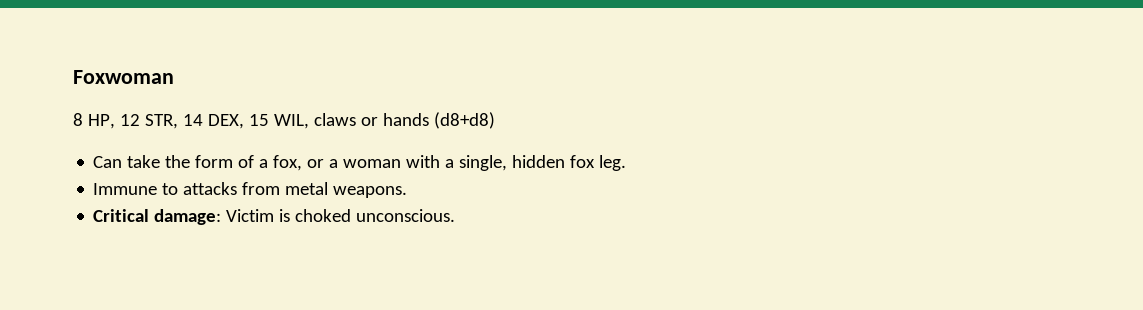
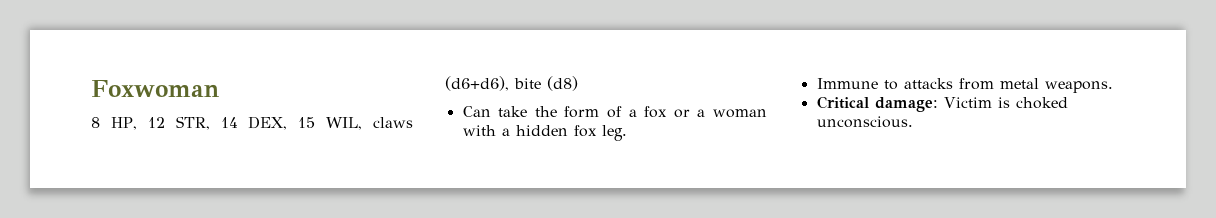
- 8 HP, 12 STR, 14 DEX, 15 WIL, claws or hands (d8+d8)
+ 8 HP, 12 STR, 14 DEX, 15 WIL, claws (d6+d6), bite (d8)
- Can take the form of a fox, or a woman with a single, hidden fox leg.
+ Can take the form of a fox or a woman with a hidden fox leg.

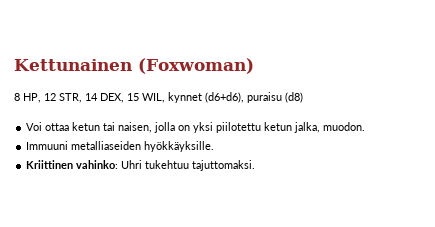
- Foxwoman
+ Kettunainen (Foxwoman)
- 8 HP, 12 STR, 14 DEX, 15 WIL, claws (d6+d6), bite (d8)
- Can take the form of a fox or a woman with a hidden fox leg.
- Immune to attacks from metal weapons.
- Critical damage: Victim is choked unconscious.
+ 8 HP, 12 STR, 14 DEX, 15 WIL, kynnet (d6+d6), puraisu (d8)
+ Voi ottaa ketun tai naisen, jolla on yksi piilotettu ketun jalka, muodon.
+ Immuuni metalliaseiden hyökkäyksille.
+ Kriittinen vahinko: Uhri tukehtuu tajuttomaksi.

